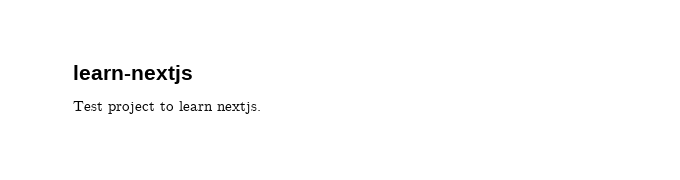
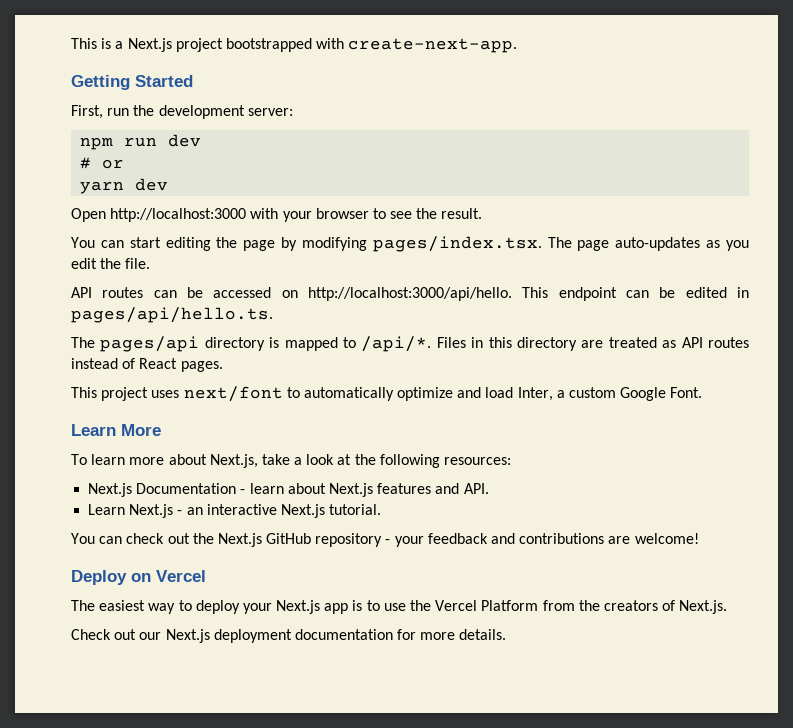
- learn-nextjs
- Test project to learn nextjs.
+ This is a Next.js project bootstrapped with create-next-app.
+ Getting Started
+ First, run the development server:
+ npm run dev
+ # or
+ yarn dev
+ Open http://localhost:3000 with your browser to see the result.
+ You can start editing the page by modifying pages/index.tsx. The page auto-updates as you edit the file.
+ API routes can be accessed on http://localhost:3000/api/hello. This endpoint can be edited in pages/api/hello.ts.
+ The pages/api directory is mapped to /api/*. Files in this directory are treated as API routes instead of React pages.
+ This project uses next/font to automatically optimize and load Inter, a custom Google Font.
+ Learn More
+ To learn more about Next.js, take a look at the following resources:
+ Next.js Documentation - learn about Next.js features and API.
+ Learn Next.js - an interactive Next.js tutorial.
+ You can check out the Next.js GitHub repository - your feedback and contributions are welcome!
+ Deploy on Vercel
+ The easiest way to deploy your Next.js app is to use the Vercel Platform from the creators of Next.js.
+ Check out our Next.js deployment documentation for more details.

